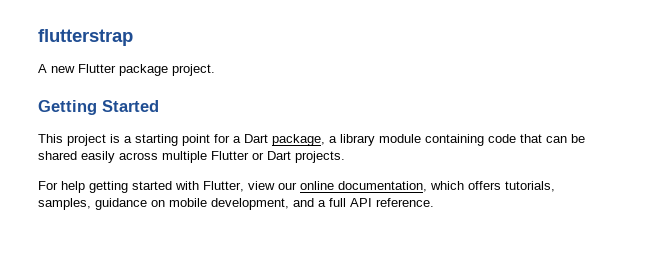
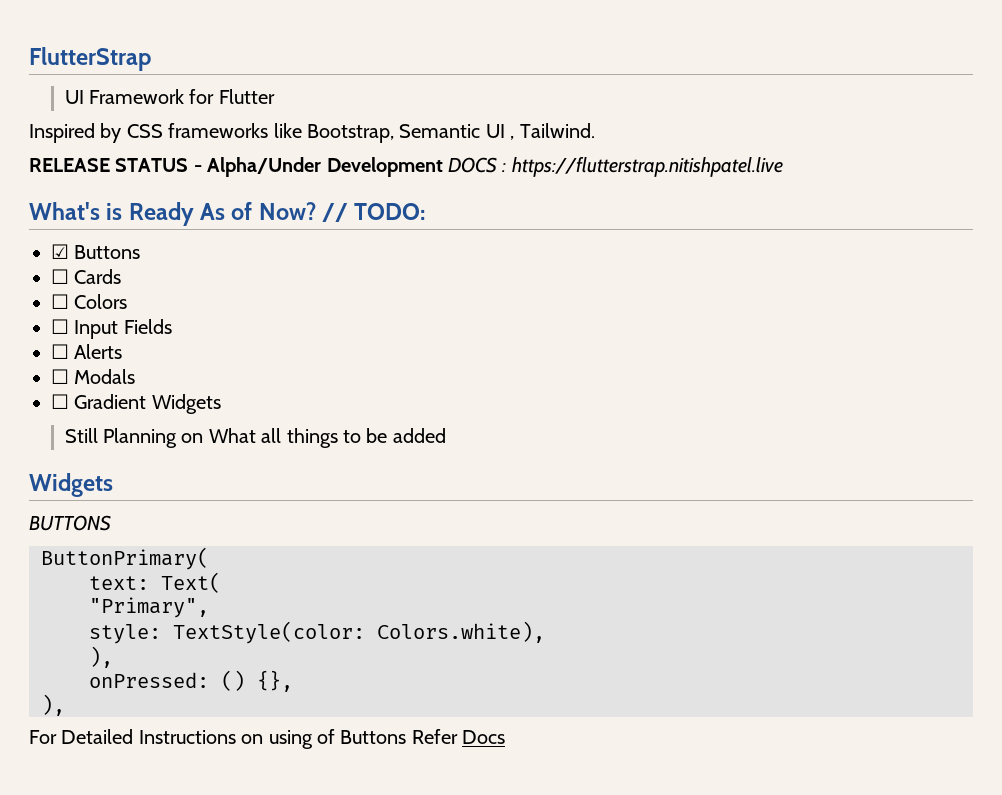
- flutterstrap
- A new Flutter package project.
- Getting Started
- This project is a starting point for a Dart package, a library module containing code that can be shared easily across multiple Flutter or Dart projects.
- For help getting started with Flutter, view our online documentation, which offers tutorials, samples, guidance on mobile development, and a full API reference.
+ FlutterStrap
+ UI Framework for Flutter
+ Inspired by CSS frameworks like Bootstrap, Semantic UI , Tailwind.
+ RELEASE STATUS - Alpha/Under Development DOCS : https://flutterstrap.nitishpatel.live
+ What's is Ready As of Now? // TODO:
+ ☑ Buttons
+ ☐ Cards
+ ☐ Colors
+ ☐ Input Fields
+ ☐ Alerts
+ ☐ Modals
+ ☐ Gradient Widgets
+ Still Planning on What all things to be added
+ Widgets
+ BUTTONS
+ ButtonPrimary(
+ text: Text(
+ "Primary",
+ style: TextStyle(color: Colors.white),
+ ),
+ onPressed: () {},
+ ),
+ For Detailed Instructions on using of Buttons Refer Docs

